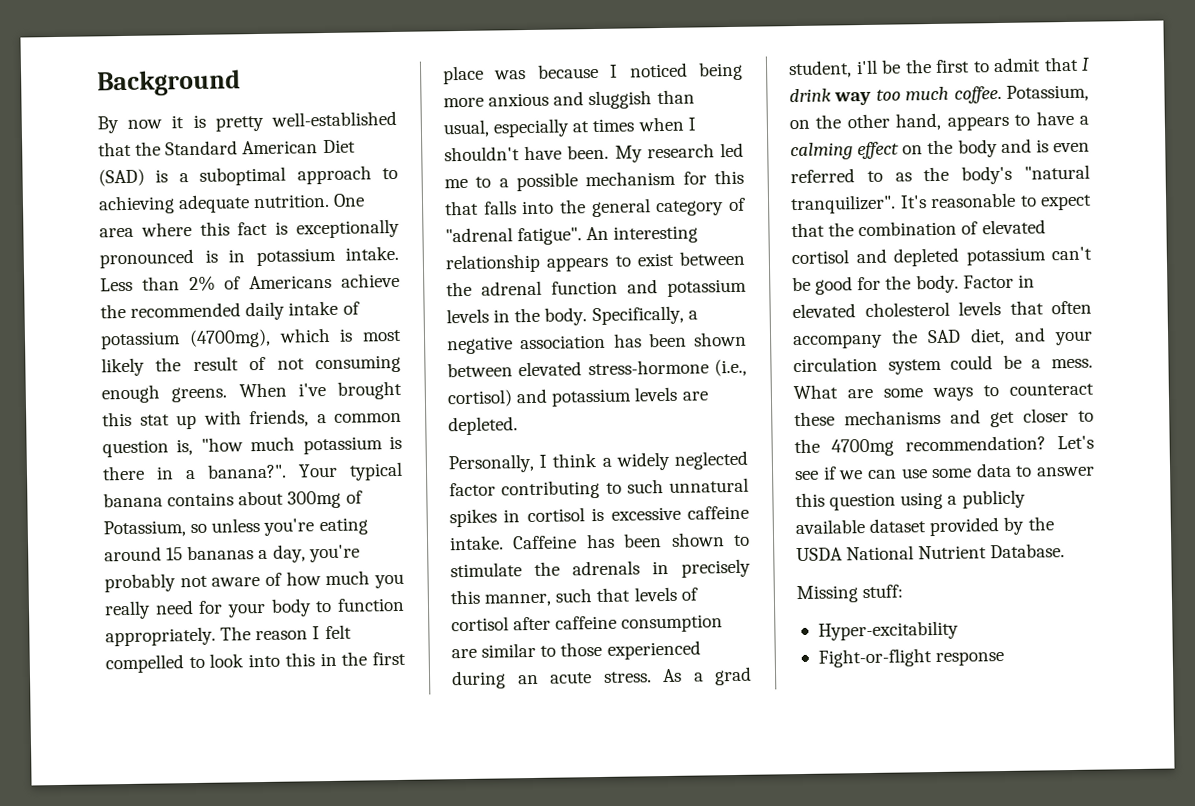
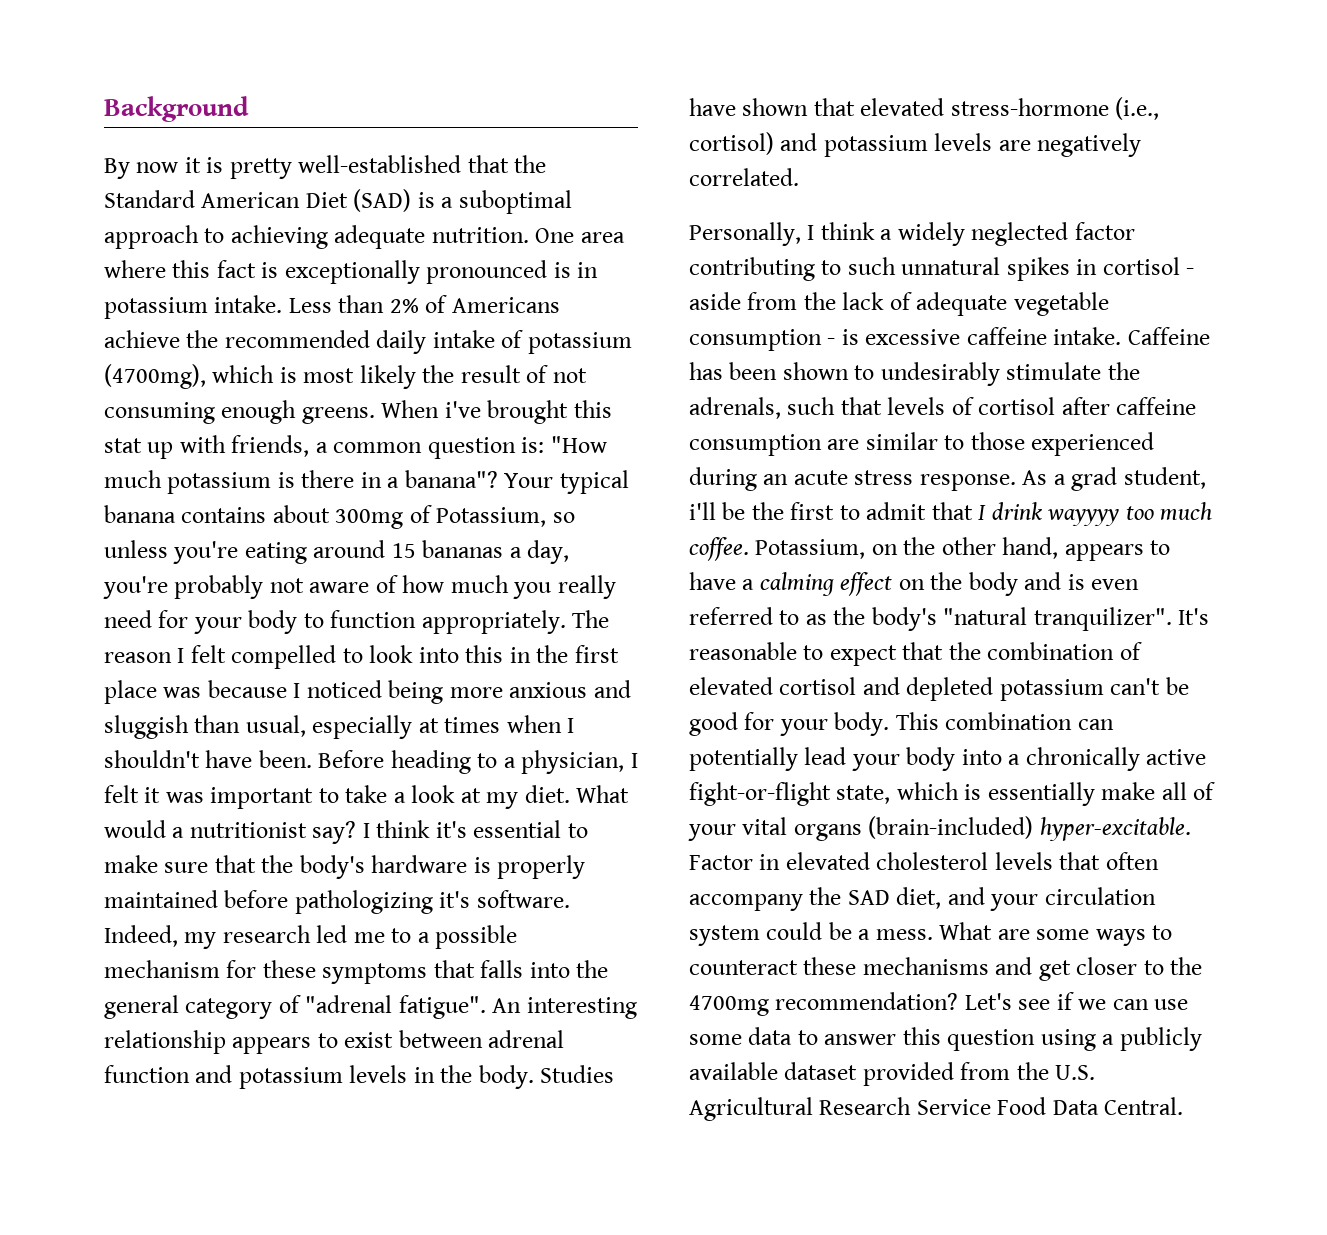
- When i've brought this stat up with friends, a common question is, "how much potassium is there in a banana?".
+ When i've brought this stat up with friends, a common question is: "How much potassium is there in a banana"?
- My research led me to a possible mechanism for this that falls into the general category of "adrenal fatigue".
+ Before heading to a physician, I felt it was important to take a look at my diet. What would a nutritionist say? I think it's essential to make sure that the body's hardware is properly maintained before pathologizing it's software. Indeed, my research led me to a possible mechanism for these symptoms that falls into the general category of "adrenal fatigue".
- An interesting relationship appears to exist between the adrenal function and potassium levels in the body.
+ An interesting relationship appears to exist between adrenal function and potassium levels in the body.
- Specifically, a negative association has been shown between elevated stress-hormone (i.e., cortisol) and potassium levels are depleted.
+ Studies have shown that elevated stress-hormone (i.e., cortisol) and potassium levels are negatively correlated.
- Personally, I think a widely neglected factor contributing to such unnatural spikes in cortisol is excessive caffeine intake.
+ Personally, I think a widely neglected factor contributing to such unnatural spikes in cortisol - aside from the lack of adequate vegetable consumption - is excessive caffeine intake.
- Caffeine has been shown to stimulate the adrenals in precisely this manner, such that levels of cortisol after caffeine consumption are similar to those experienced during an acute stress.
+ Caffeine has been shown to undesirably stimulate the adrenals, such that levels of cortisol after caffeine consumption are similar to those experienced during an acute stress response.
- As a grad student, i'll be the first to admit that I drink way too much coffee.
+ As a grad student, i'll be the first to admit that I drink wayyyy too much coffee.
- It's reasonable to expect that the combination of elevated cortisol and depleted potassium can't be good for the body.
+ It's reasonable to expect that the combination of elevated cortisol and depleted potassium can't be good for your body. This combination can potentially lead your body into a chronically active fight-or-flight state, which is essentially make all of your vital organs (brain-included) hyper-excitable.
- Let's see if we can use some data to answer this question using a publicly available dataset provided by the USDA National Nutrient Database.
- Missing stuff:
- Hyper-excitability
- Fight-or-flight response
+ Let's see if we can use some data to answer this question using a publicly available dataset provided from the U.S. Agricultural Research Service Food Data Central.

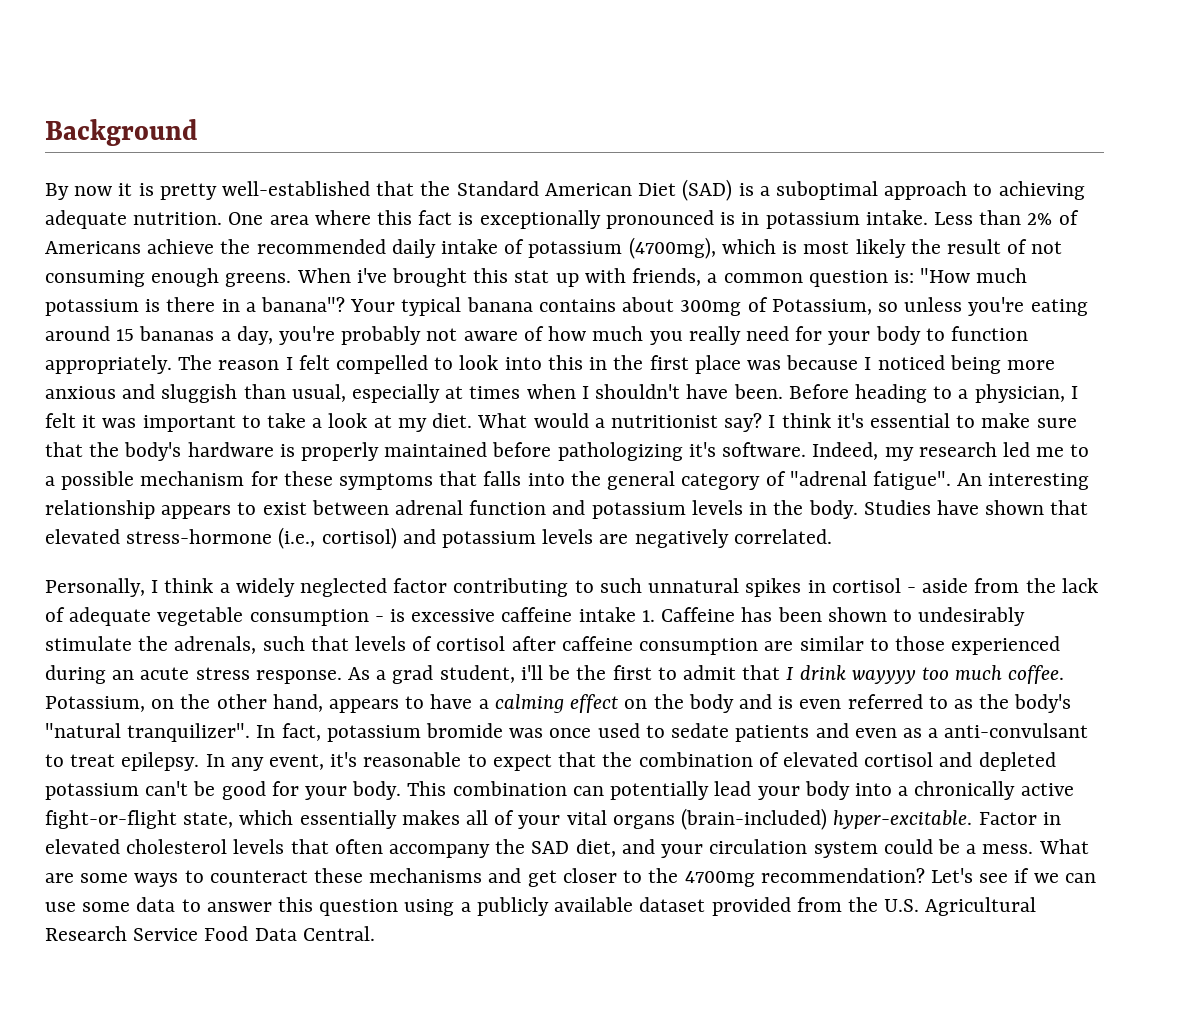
- Personally, I think a widely neglected factor contributing to such unnatural spikes in cortisol - aside from the lack of adequate vegetable consumption - is excessive caffeine intake. Caffeine has been shown to undesirably stimulate the adrenals, such that levels of cortisol after caffeine consumption are similar to those experienced during an acute stress response.
+ Personally, I think a widely neglected factor contributing to such unnatural spikes in cortisol - aside from the lack of adequate vegetable consumption - is excessive caffeine intake 1. Caffeine has been shown to undesirably stimulate the adrenals, such that levels of cortisol after caffeine consumption are similar to those experienced during an acute stress response.
- It's reasonable to expect that the combination of elevated cortisol and depleted potassium can't be good for your body.
+ In fact, potassium bromide was once used to sedate patients and even as a anti-convulsant to treat epilepsy. In any event, it's reasonable to expect that the combination of elevated cortisol and depleted potassium can't be good for your body.
- This combination can potentially lead your body into a chronically active fight-or-flight state, which is essentially make all of your vital organs (brain-included) hyper-excitable.
+ This combination can potentially lead your body into a chronically active fight-or-flight state, which essentially makes all of your vital organs (brain-included) hyper-excitable.

